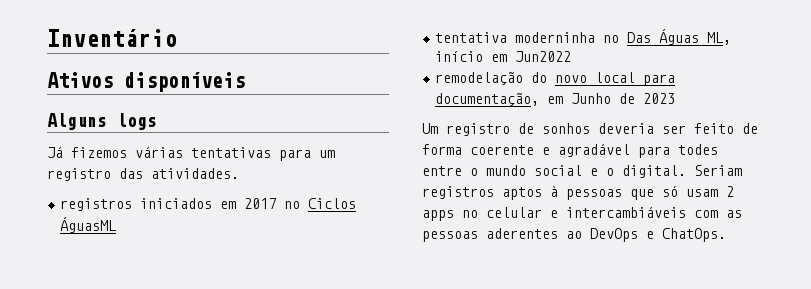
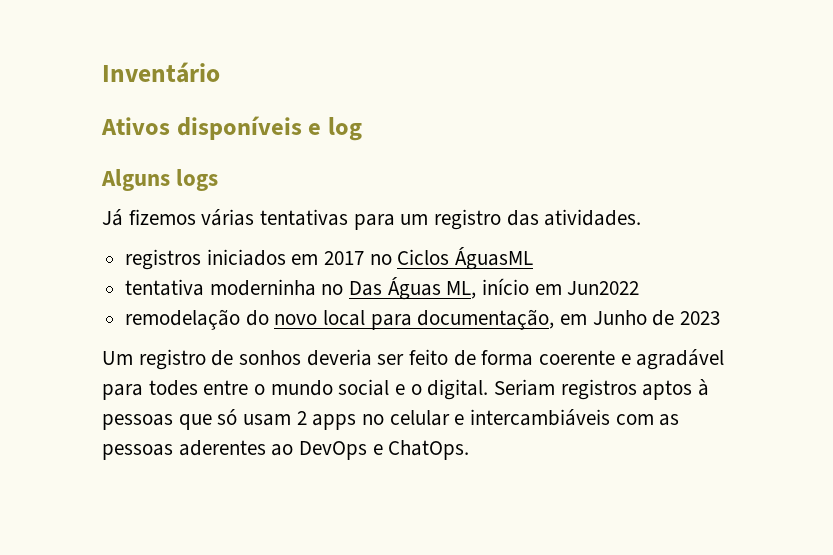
- Ativos disponíveis
+ Ativos disponíveis e log

